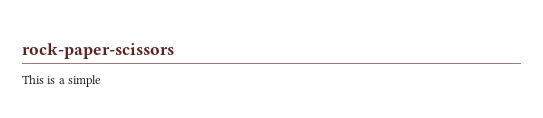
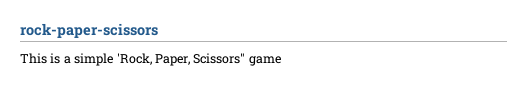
- This is a simple
+ This is a simple 'Rock, Paper, Scissors" game

